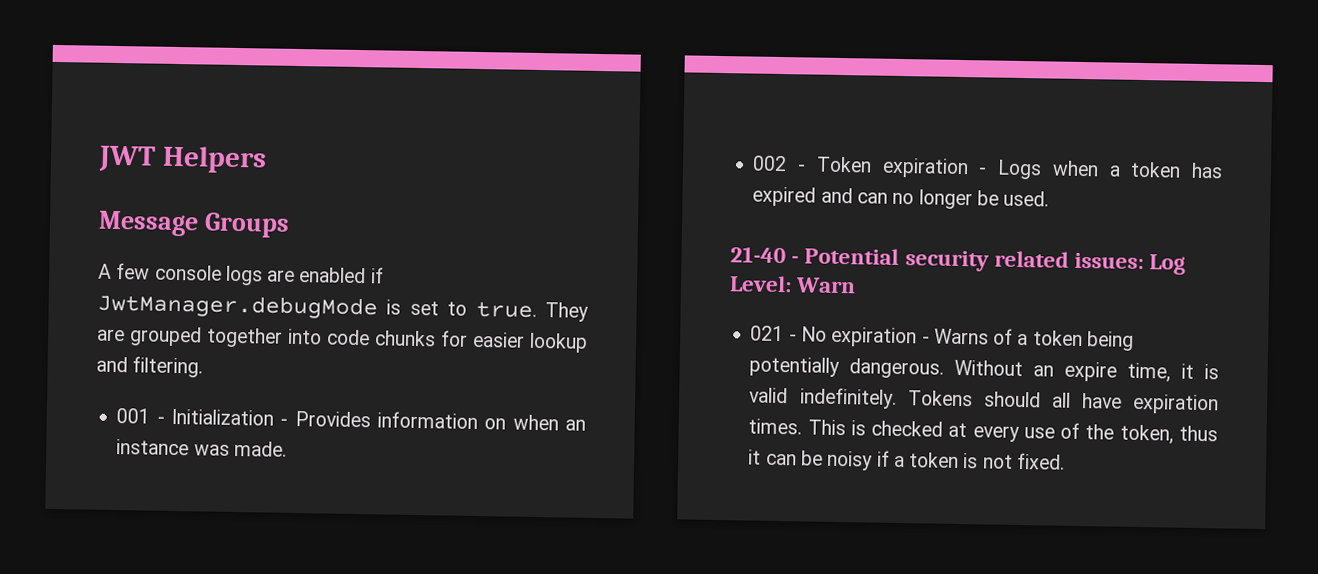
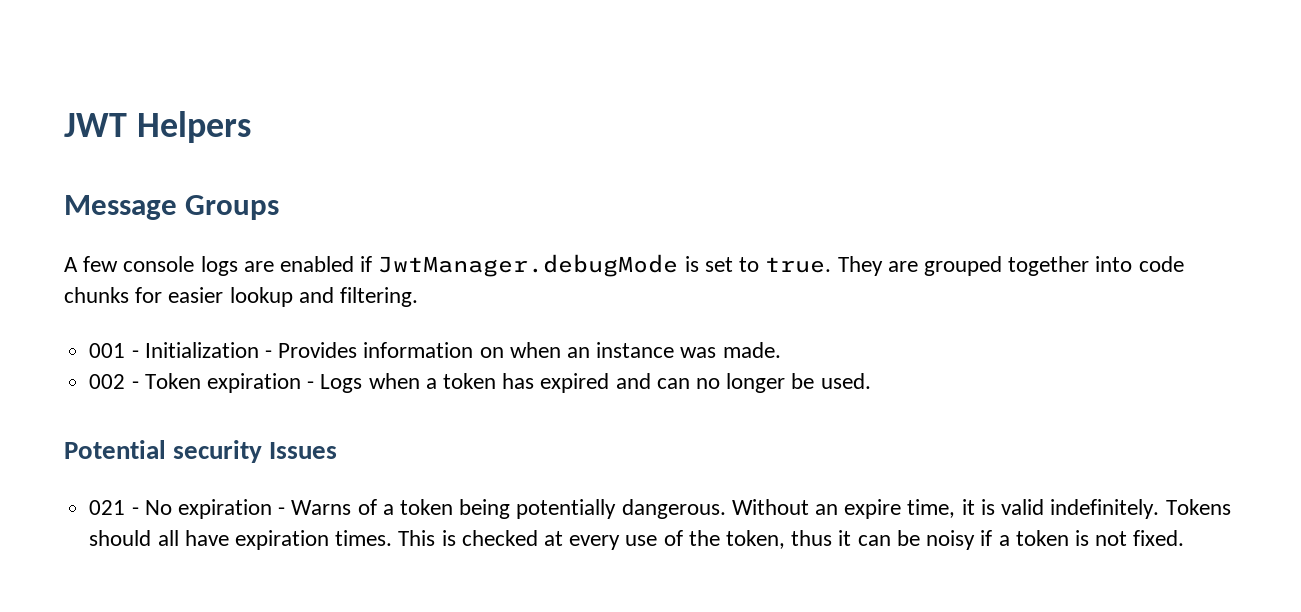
- 21-40 - Potential security related issues: Log Level: Warn
+ Potential security Issues

